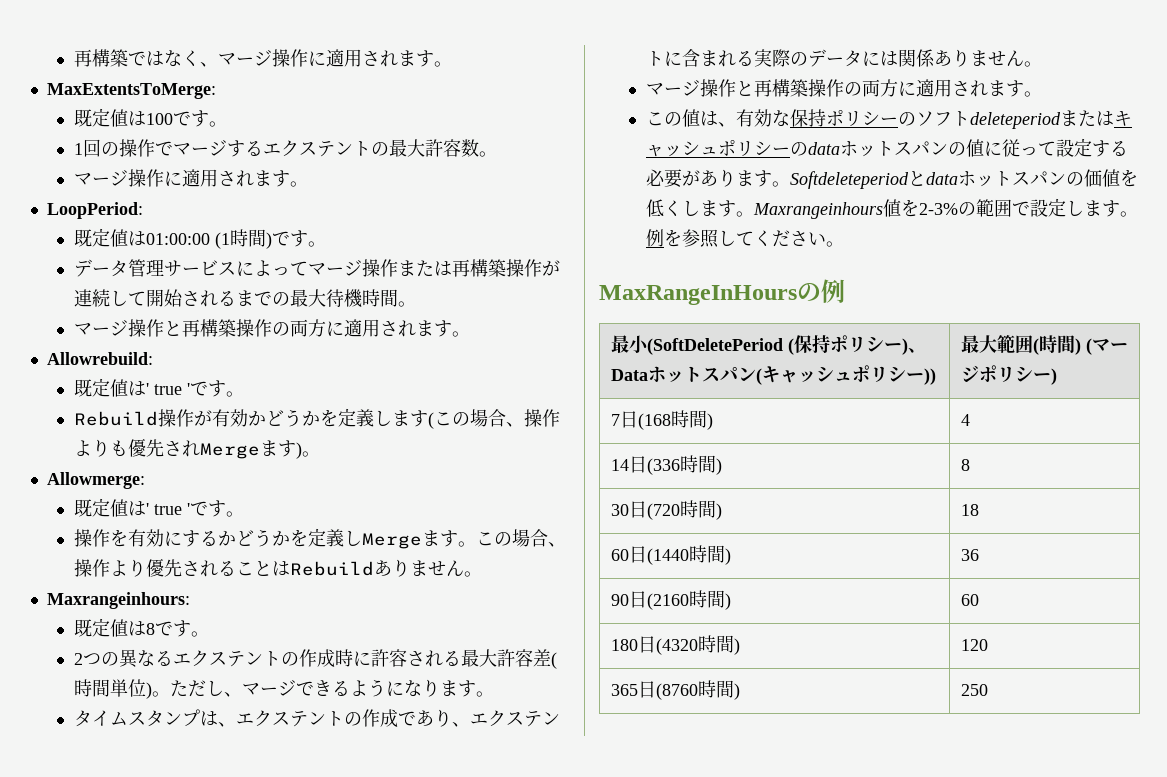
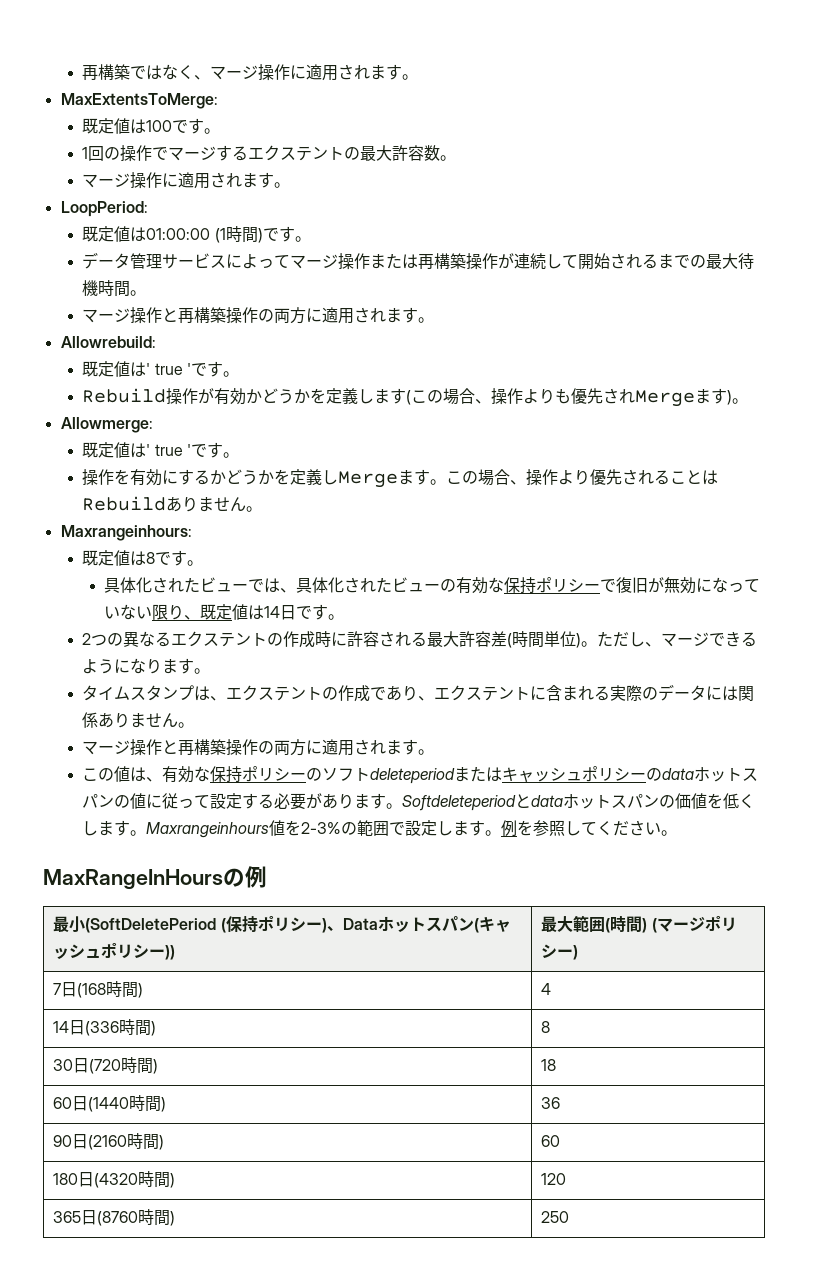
+ 具体化されたビューでは、具体化されたビューの有効な保持ポリシーで復旧が無効になっていない限り、既定値は14日です。

